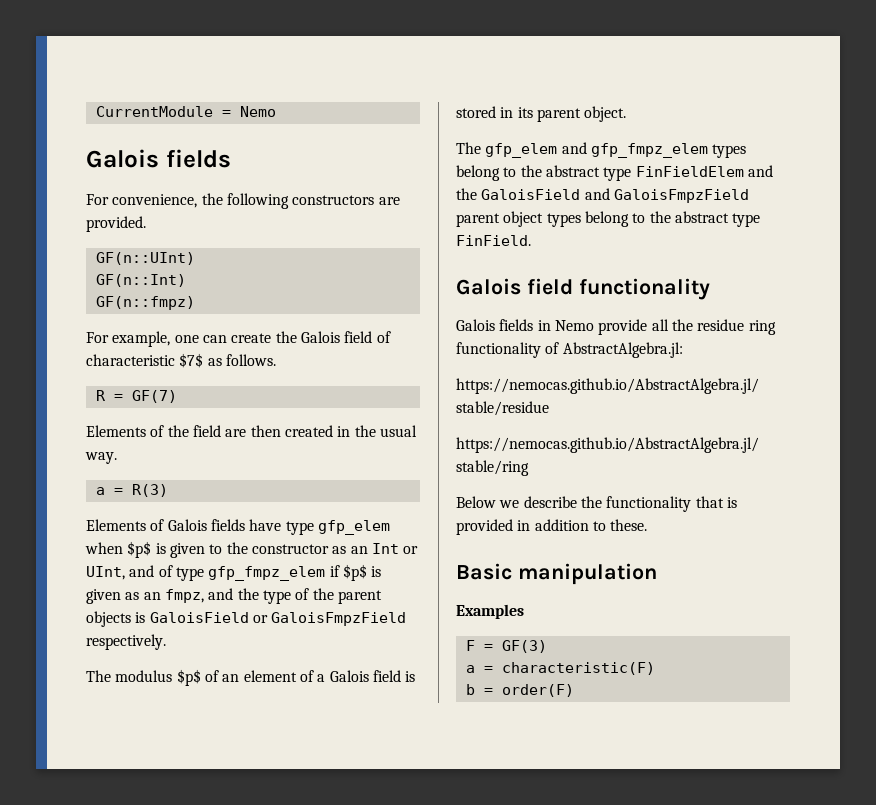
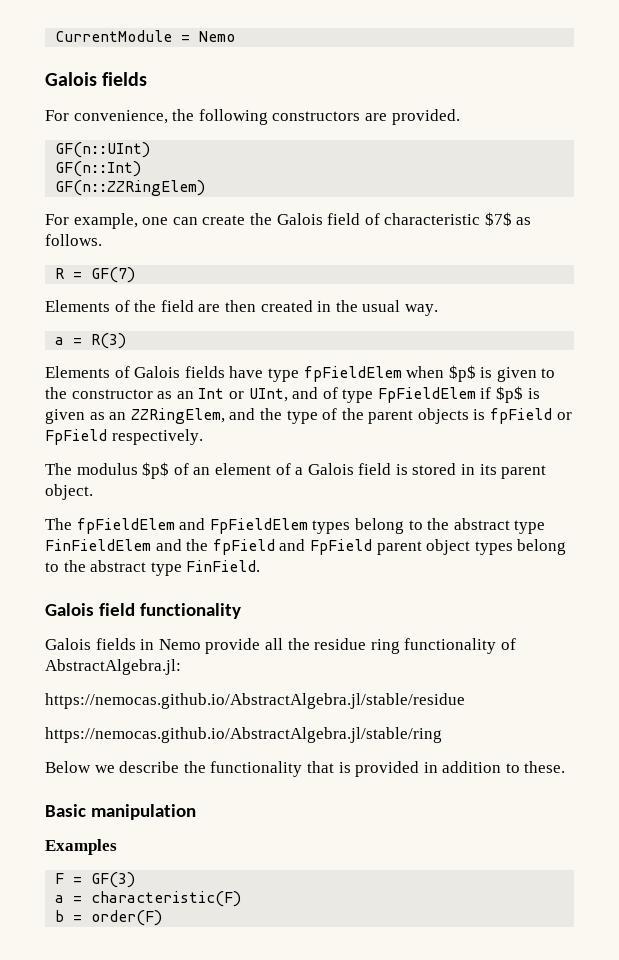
- GF(n::fmpz)
+ GF(n::ZZRingElem)
- Elements of Galois fields have type gfp_elem when $p$ is given to the constructor as an Int or UInt, and of type gfp_fmpz_elem if $p$ is given as an fmpz, and the type of the parent objects is GaloisField or GaloisFmpzField respectively.
+ Elements of Galois fields have type fpFieldElem when $p$ is given to the constructor as an Int or UInt, and of type FpFieldElem if $p$ is given as an ZZRingElem, and the type of the parent objects is fpField or FpField respectively.
- The gfp_elem and gfp_fmpz_elem types belong to the abstract type FinFieldElem and the GaloisField and GaloisFmpzField parent object types belong to the abstract type FinField.
+ The fpFieldElem and FpFieldElem types belong to the abstract type FinFieldElem and the fpField and FpField parent object types belong to the abstract type FinField.

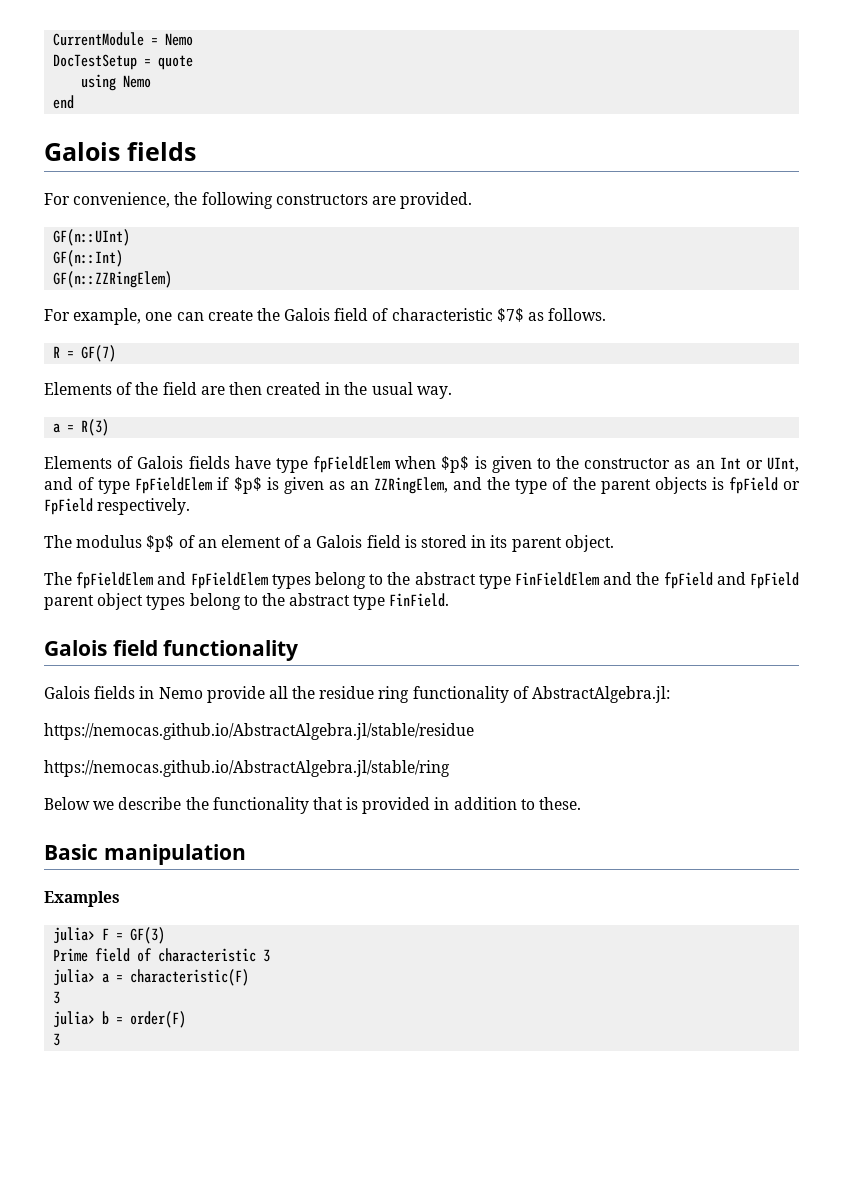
+ DocTestSetup = quote
+ using Nemo
+ end
- F = GF(3)
+ julia> F = GF(3)
- a = characteristic(F)
- b = order(F)
+ Prime field of characteristic 3
+ julia> a = characteristic(F)
+ 3
+ julia> b = order(F)
+ 3

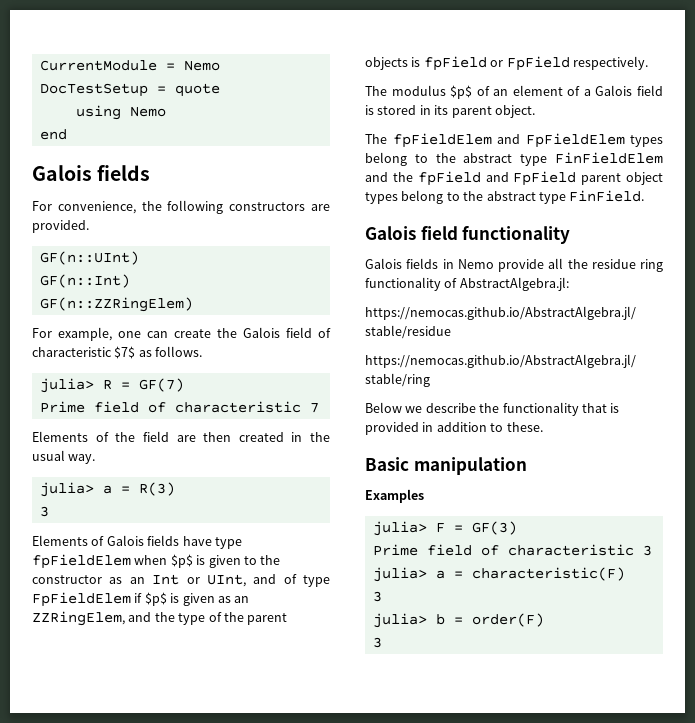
- R = GF(7)
+ julia> R = GF(7)
+ Prime field of characteristic 7
- a = R(3)
+ julia> a = R(3)
+ 3

